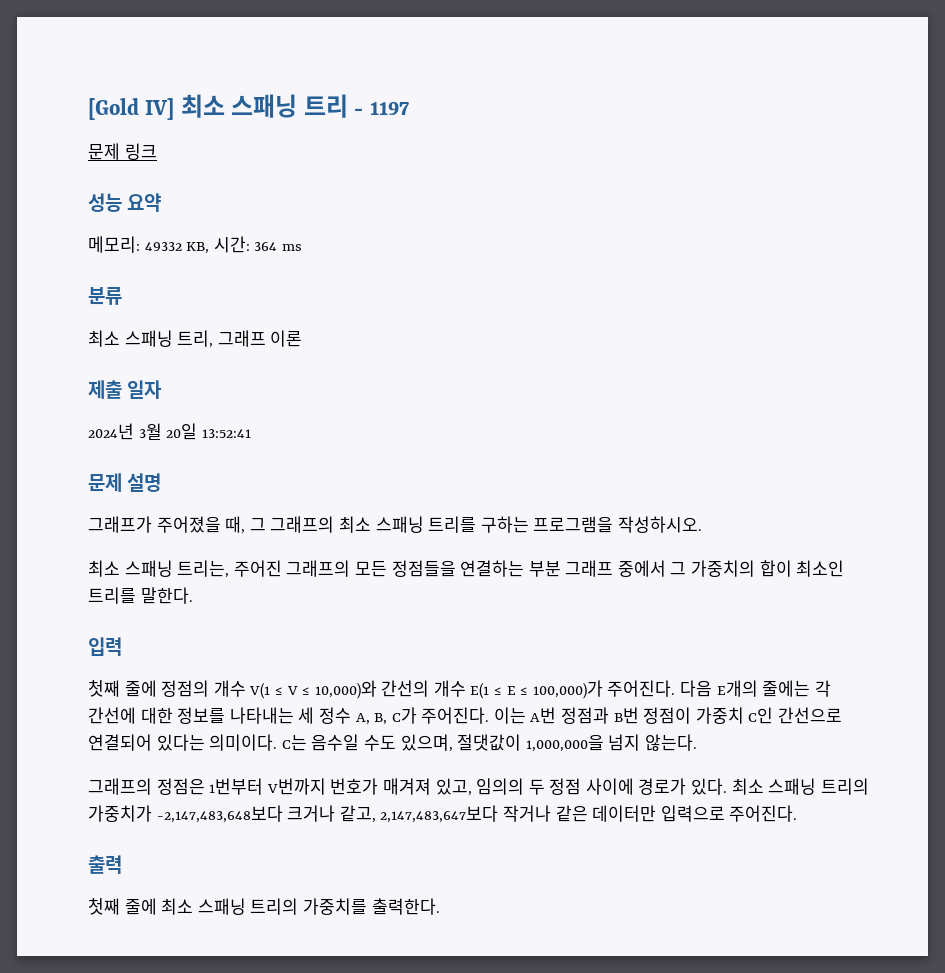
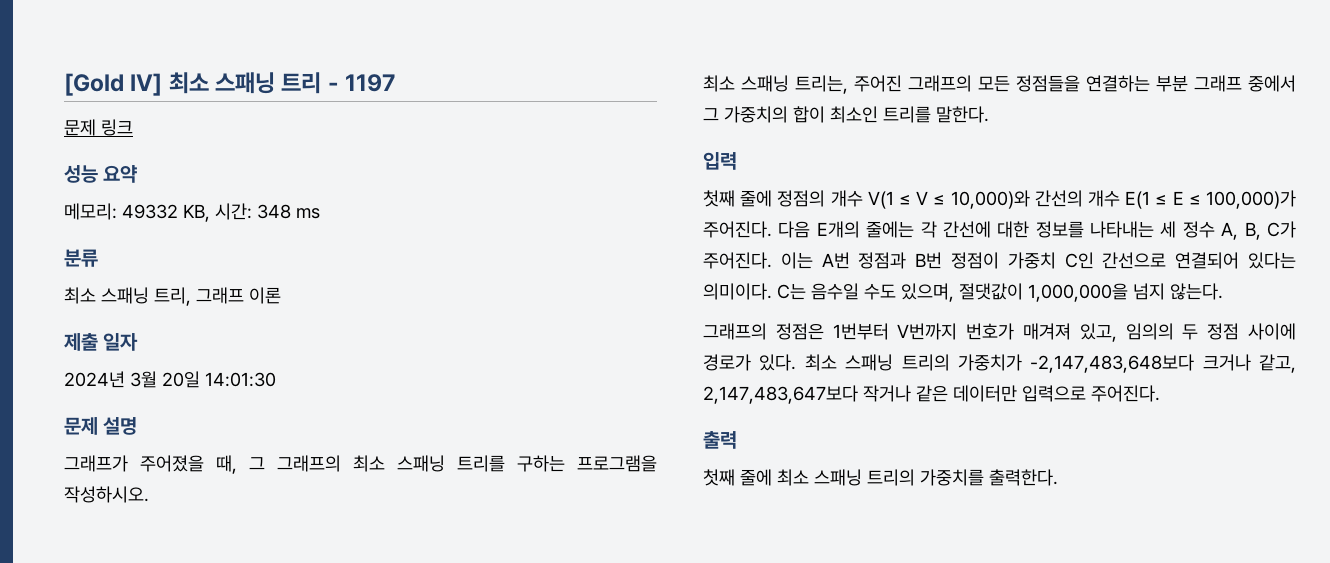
- 메모리: 49332 KB, 시간: 364 ms
+ 메모리: 49332 KB, 시간: 348 ms
- 2024년 3월 20일 13:52:41
+ 2024년 3월 20일 14:01:30

